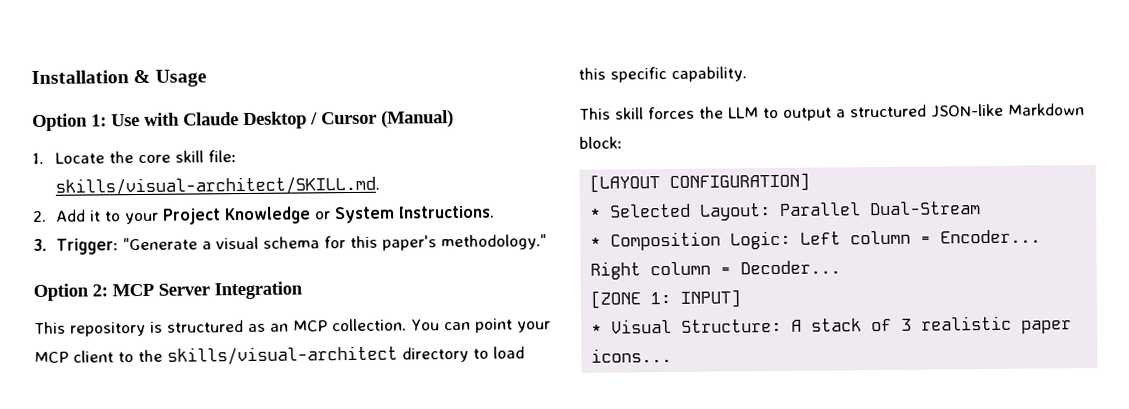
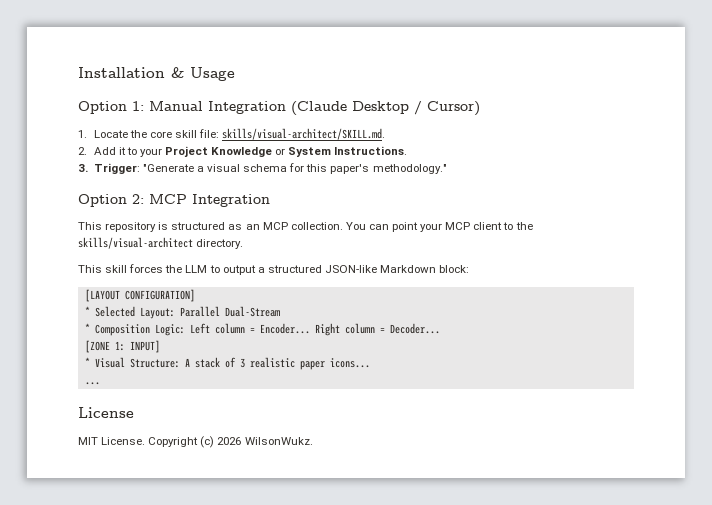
- Option 1: Use with Claude Desktop / Cursor (Manual)
+ Option 1: Manual Integration (Claude Desktop / Cursor)
- Option 2: MCP Server Integration
+ Option 2: MCP Integration
- You can point your MCP client to the skills/visual-architect directory to load this specific capability.
+ You can point your MCP client to the skills/visual-architect directory.
+ ...
+ License
+ MIT License. Copyright (c) 2026 WilsonWukz.

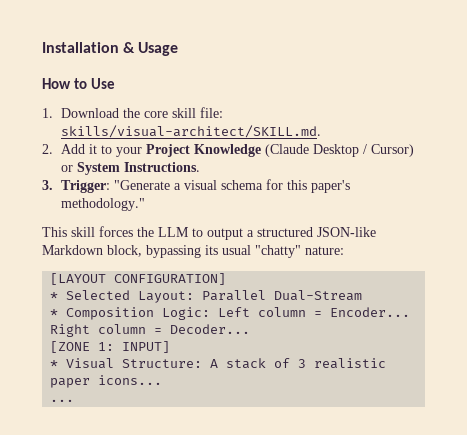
- Option 1: Manual Integration (Claude Desktop / Cursor)
+ How to Use
- 1. Locate the core skill file: skills/visual-architect/SKILL.md.
+ 1. Download the core skill file: skills/visual-architect/SKILL.md.
- 2. Add it to your Project Knowledge or System Instructions.
+ 2. Add it to your Project Knowledge (Claude Desktop / Cursor) or System Instructions.
- Option 2: MCP Integration
- This repository is structured as an MCP collection. You can point your MCP client to the skills/visual-architect directory.
- This skill forces the LLM to output a structured JSON-like Markdown block:
+ This skill forces the LLM to output a structured JSON-like Markdown block, bypassing its usual "chatty" nature:
- License
- MIT License. Copyright (c) 2026 WilsonWukz.

